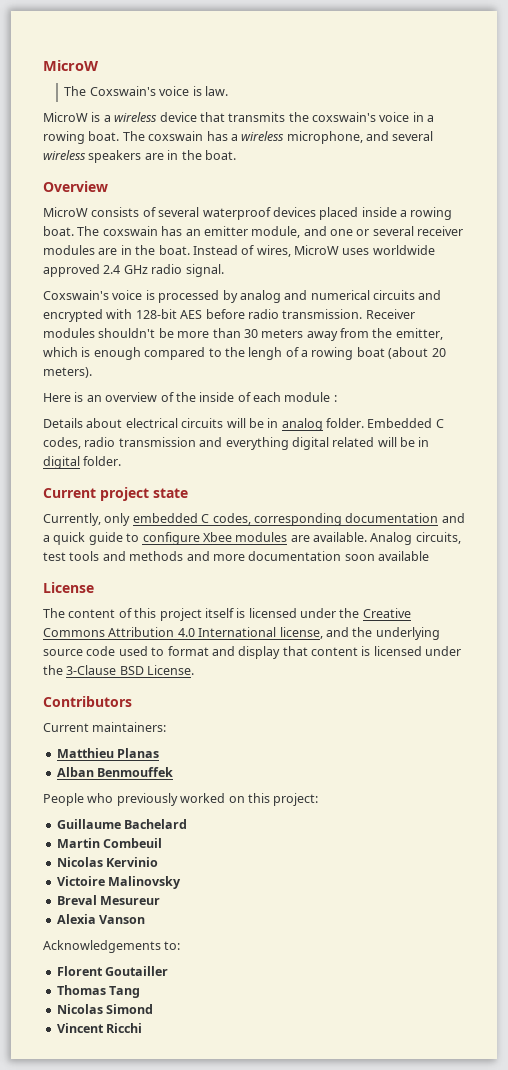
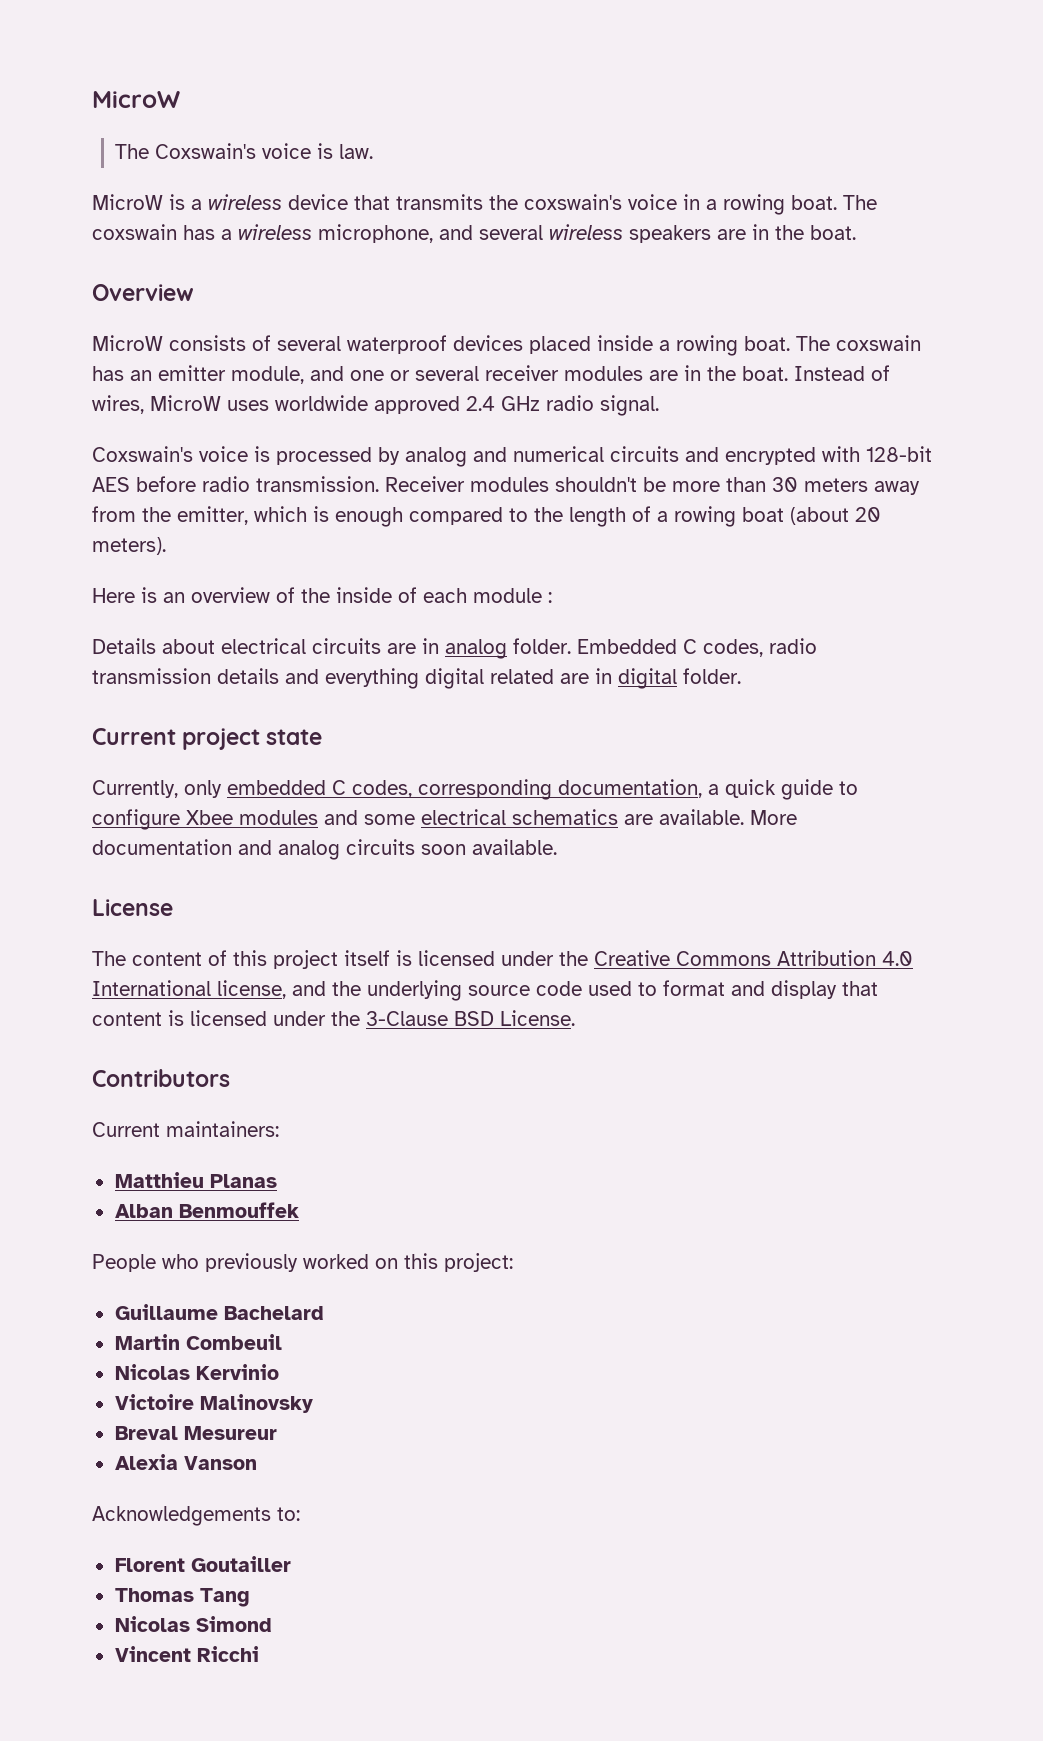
- Receiver modules shouldn't be more than 30 meters away from the emitter, which is enough compared to the lengh of a rowing boat (about 20 meters).
+ Receiver modules shouldn't be more than 30 meters away from the emitter, which is enough compared to the length of a rowing boat (about 20 meters).
- Details about electrical circuits will be in analog folder.
+ Details about electrical circuits are in analog folder.
- Embedded C codes, radio transmission and everything digital related will be in digital folder.
+ Embedded C codes, radio transmission details and everything digital related are in digital folder.
- Currently, only embedded C codes, corresponding documentation and a quick guide to configure Xbee modules are available. Analog circuits, test tools and methods and more documentation soon available
+ Currently, only embedded C codes, corresponding documentation, a quick guide to configure Xbee modules and some electrical schematics are available. More documentation and analog circuits soon available.

